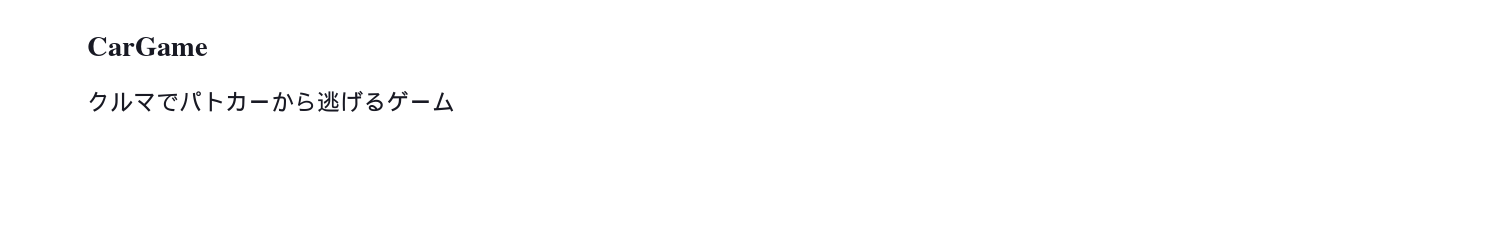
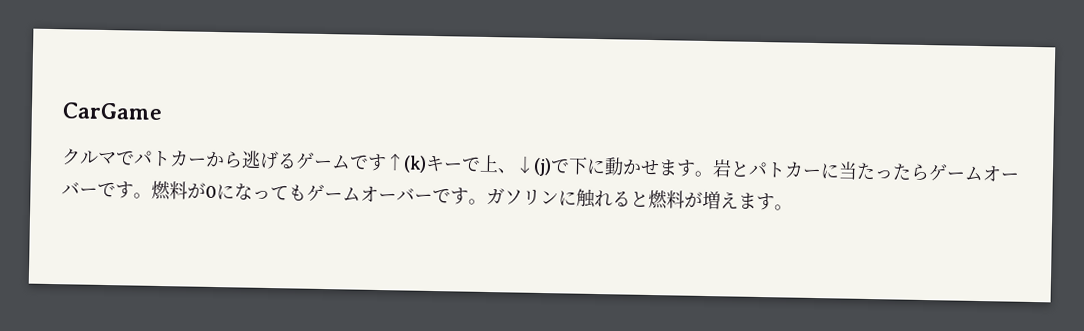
- クルマでパトカーから逃げるゲーム
+ クルマでパトカーから逃げるゲームです↑(k)キーで上、↓(j)で下に動かせます。岩とパトカーに当たったらゲームオーバーです。燃料が0になってもゲームオーバーです。ガソリンに触れると燃料が増えます。

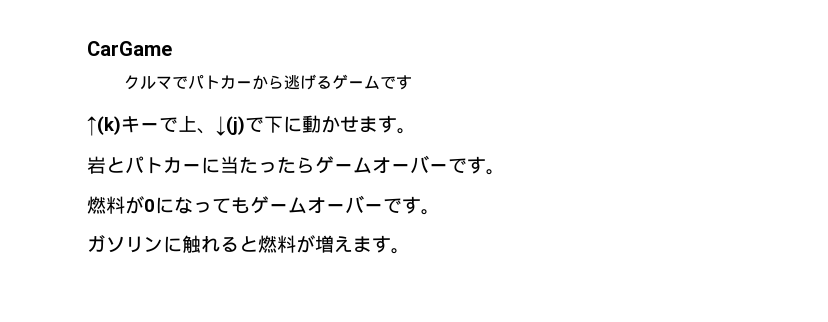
- クルマでパトカーから逃げるゲームです↑(k)キーで上、↓(j)で下に動かせます。岩とパトカーに当たったらゲームオーバーです。燃料が0になってもゲームオーバーです。ガソリンに触れると燃料が増えます。
+ クルマでパトカーから逃げるゲームです
+ ↑(k)キーで上、↓(j)で下に動かせます。
+ 岩とパトカーに当たったらゲームオーバーです。
+ 燃料が0になってもゲームオーバーです。
+ ガソリンに触れると燃料が増えます。

